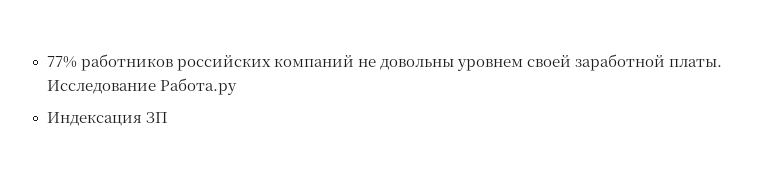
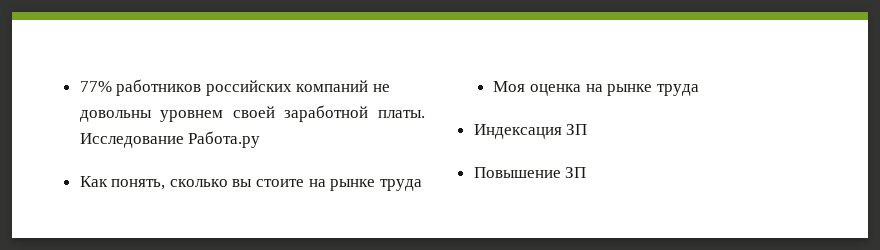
+ Как понять, сколько вы стоите на рынке труда
+ Моя оценка на рынке труда
+ Повышение ЗП

